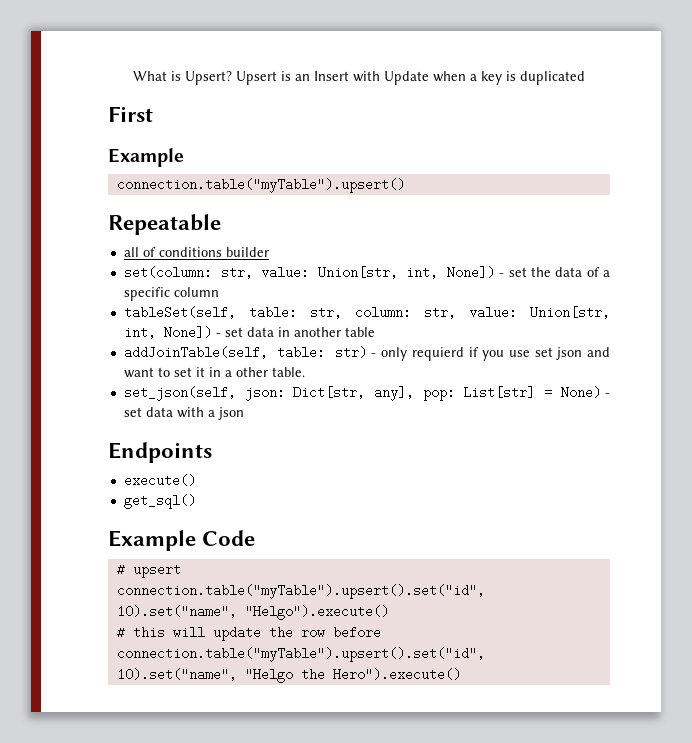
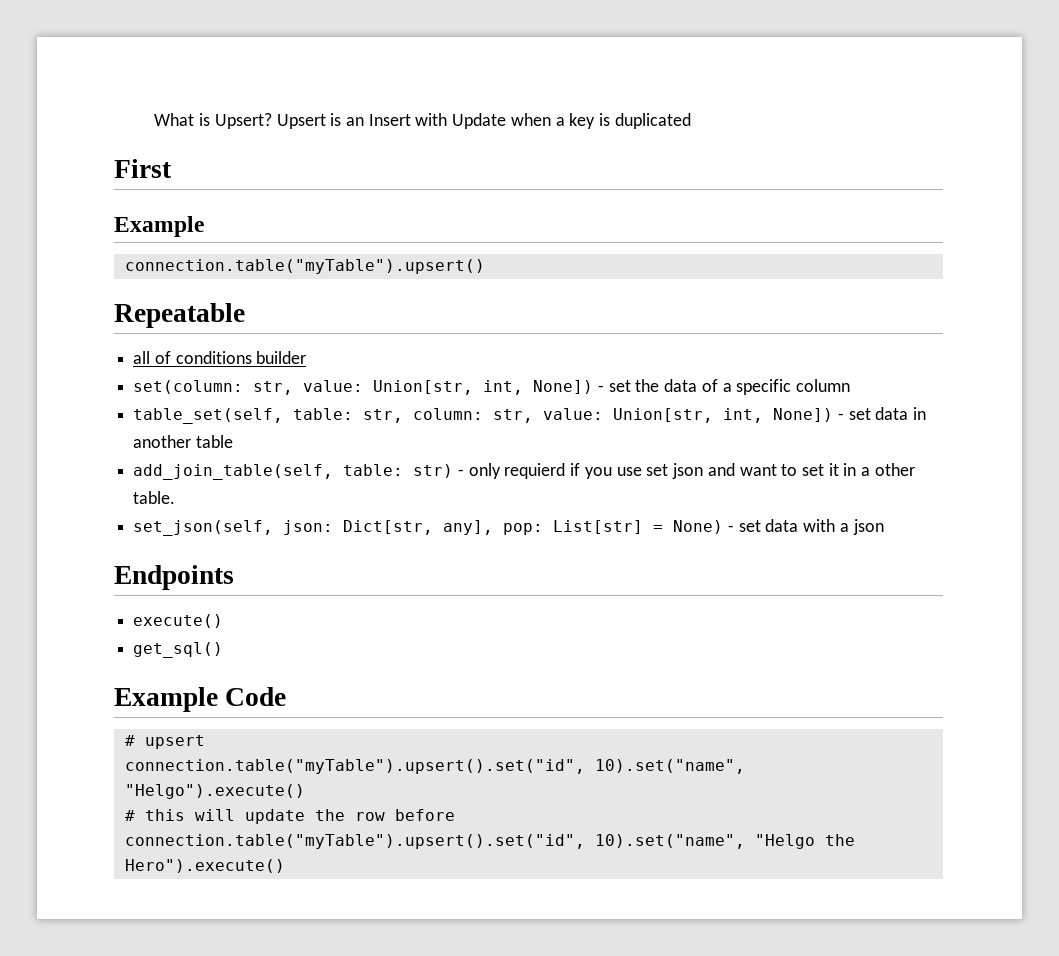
- tableSet(self, table: str, column: str, value: Union[str, int, None]) - set data in another table
+ table_set(self, table: str, column: str, value: Union[str, int, None]) - set data in another table
- addJoinTable(self, table: str) - only requierd if you use set json and want to set it in a other table.
+ add_join_table(self, table: str) - only requierd if you use set json and want to set it in a other table.

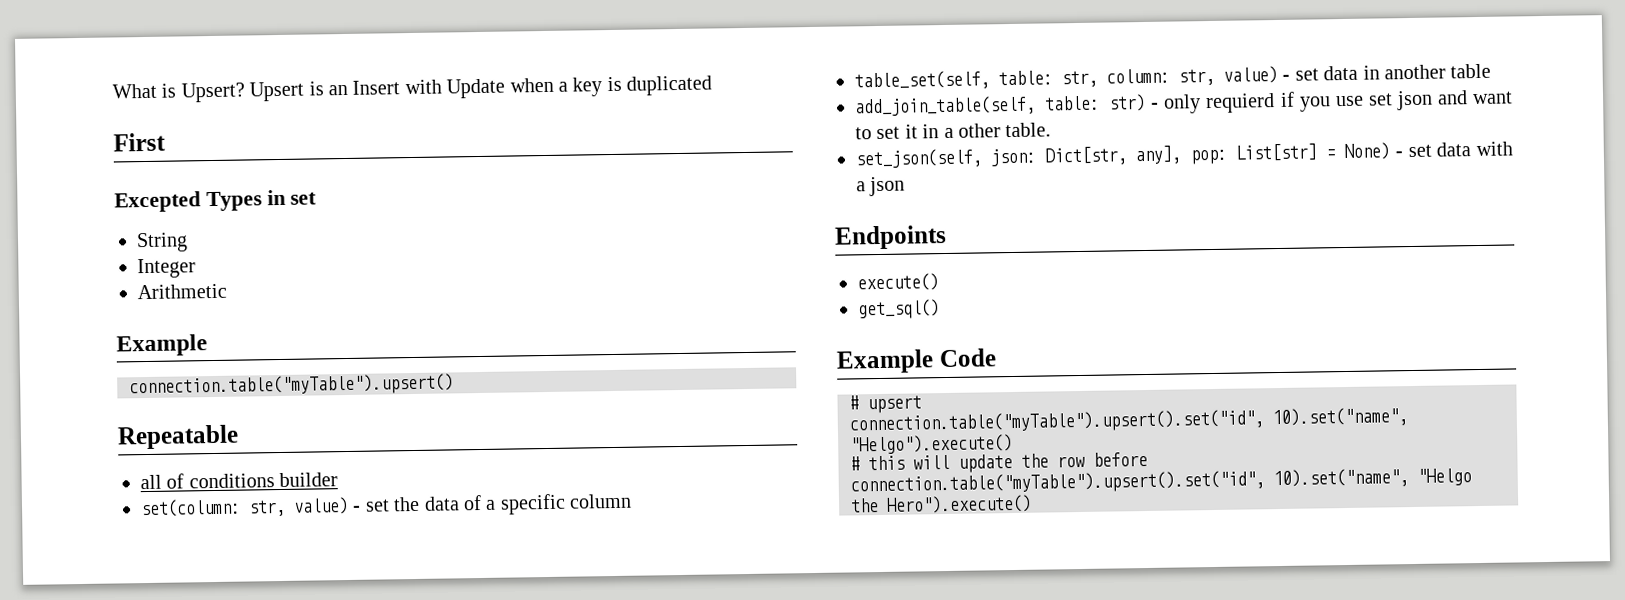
+ Excepted Types in set
+ String
+ Integer
+ Arithmetic
- set(column: str, value: Union[str, int, None]) - set the data of a specific column
+ set(column: str, value) - set the data of a specific column
- table_set(self, table: str, column: str, value: Union[str, int, None]) - set data in another table
+ table_set(self, table: str, column: str, value) - set data in another table

